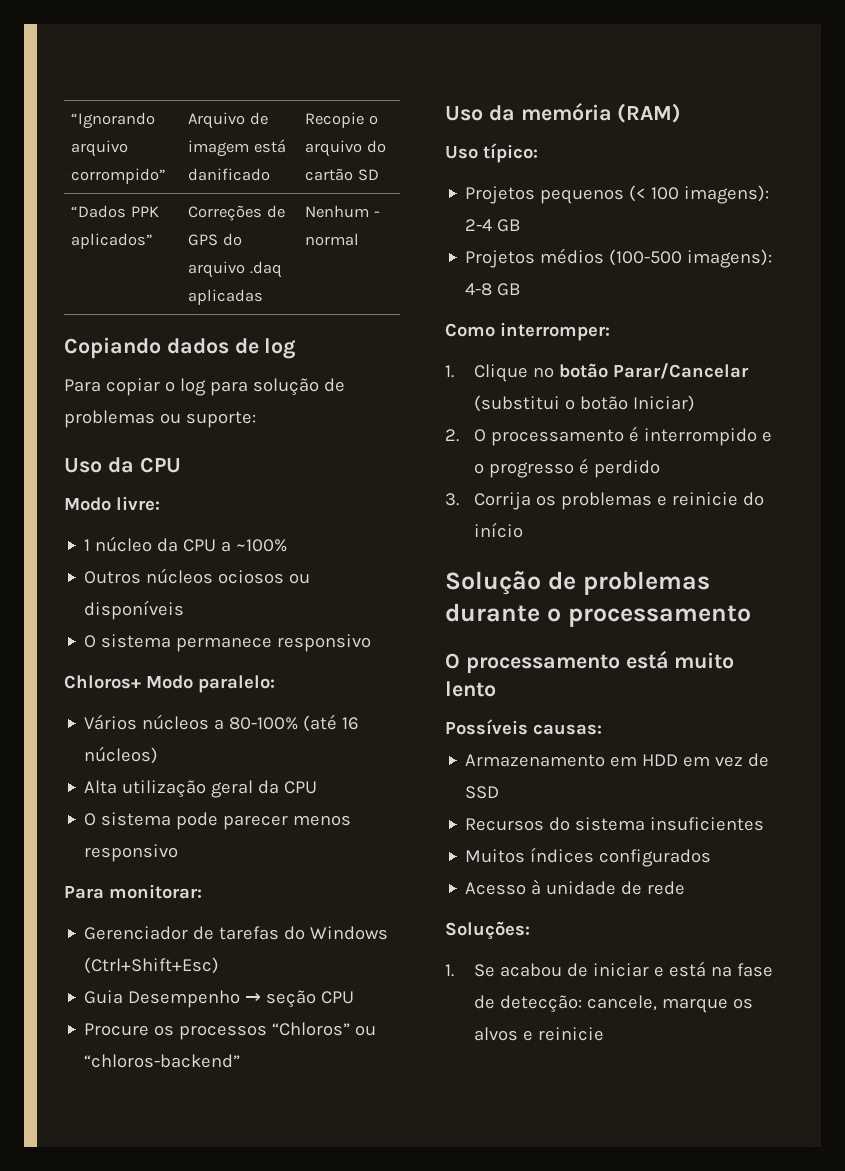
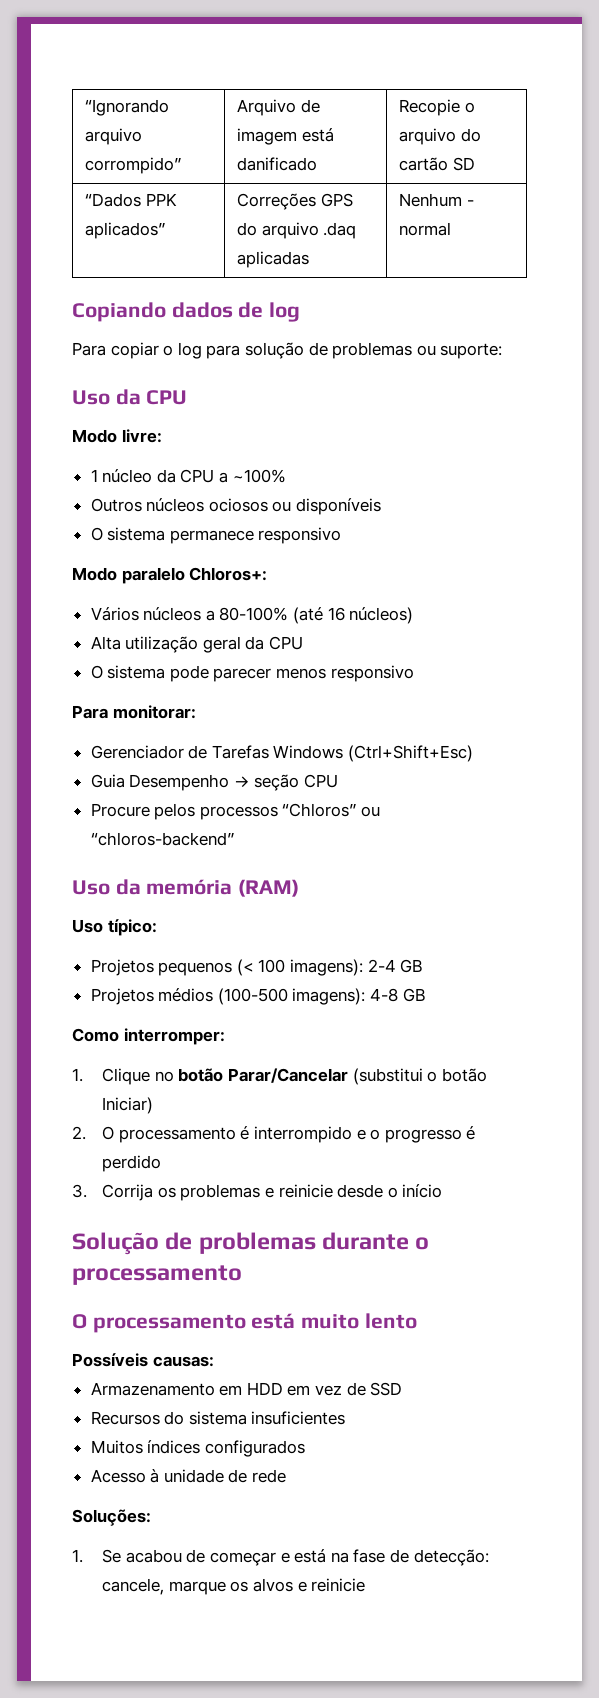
- “Dados PPK aplicados” | Correções de GPS do arquivo .daq aplicadas | Nenhum - normal
+ “Dados PPK aplicados” | Correções GPS do arquivo .daq aplicadas | Nenhum - normal
- Chloros+ Modo paralelo:
+ Modo paralelo Chloros+:
- Gerenciador de tarefas do Windows (Ctrl+Shift+Esc)
+ Gerenciador de Tarefas Windows (Ctrl+Shift+Esc)
- Procure os processos “Chloros” ou “chloros-backend”
+ Procure pelos processos “Chloros” ou “chloros-backend”
- 3. Corrija os problemas e reinicie do início
+ 3. Corrija os problemas e reinicie desde o início
- 1. Se acabou de iniciar e está na fase de detecção: cancele, marque os alvos e reinicie
+ 1. Se acabou de começar e está na fase de detecção: cancele, marque os alvos e reinicie

